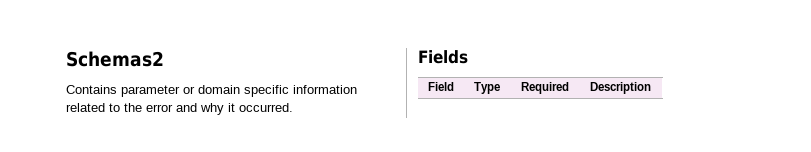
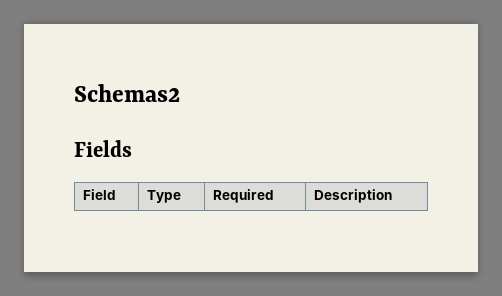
- Contains parameter or domain specific information related to the error and why it occurred.

